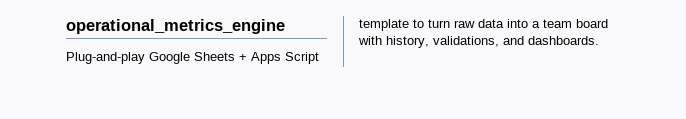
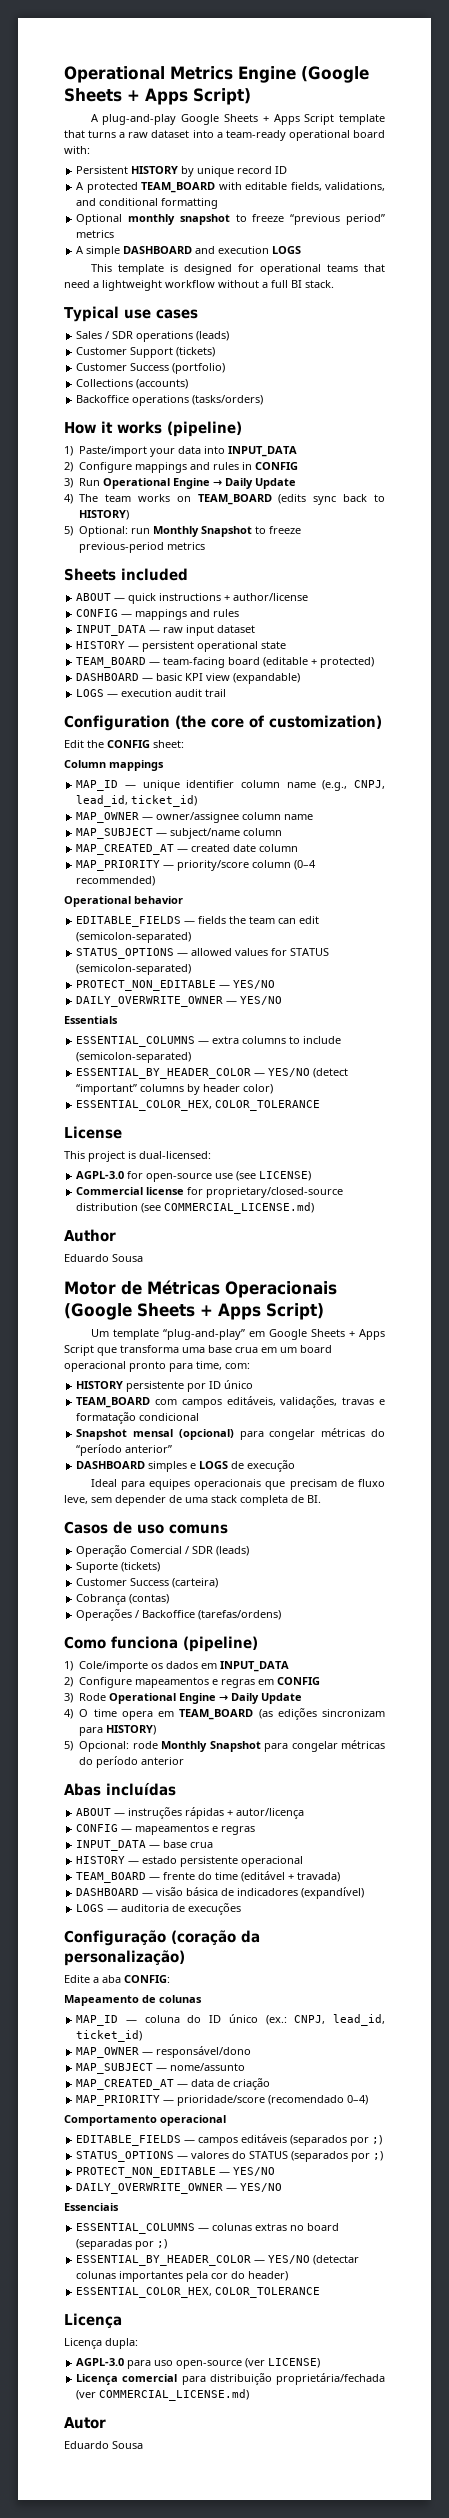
- operational_metrics_engine
- Plug-and-play Google Sheets + Apps Script template to turn raw data into a team board with history, validations, and dashboards.
+ Operational Metrics Engine (Google Sheets + Apps Script)
+ A plug-and-play Google Sheets + Apps Script template that turns a raw dataset into a team-ready operational board with:
+ Persistent HISTORY by unique record ID
+ A protected TEAM_BOARD with editable fields, validations, and conditional formatting
+ Optional monthly snapshot to freeze “previous period” metrics
+ A simple DASHBOARD and execution LOGS
+ This template is designed for operational teams that need a lightweight workflow without a full BI stack.
+ Typical use cases
+ Sales / SDR operations (leads)
+ Customer Support (tickets)
+ Customer Success (portfolio)
+ Collections (accounts)
+ Backoffice operations (tasks/orders)
+ How it works (pipeline)
+ 1) Paste/import your data into INPUT_DATA
+ 2) Configure mappings and rules in CONFIG
+ 3) Run Operational Engine → Daily Update
+ 4) The team works on TEAM_BOARD (edits sync back to HISTORY)
+ 5) Optional: run Monthly Snapshot to freeze previous-period metrics
+ Sheets included
+ ABOUT — quick instructions + author/license
+ CONFIG — mappings and rules
+ INPUT_DATA — raw input dataset
+ HISTORY — persistent operational state
+ TEAM_BOARD — team-facing board (editable + protected)
+ DASHBOARD — basic KPI view (expandable)
+ LOGS — execution audit trail
+ Configuration (the core of customization)
+ Edit the CONFIG sheet:
+ Column mappings
+ MAP_ID — unique identifier column name (e.g., CNPJ, lead_id, ticket_id)
+ MAP_OWNER — owner/assignee column name
+ MAP_SUBJECT — subject/name column
+ MAP_CREATED_AT — created date column
+ MAP_PRIORITY — priority/score column (0–4 recommended)
+ Operational behavior
+ EDITABLE_FIELDS — fields the team can edit (semicolon-separated)
+ STATUS_OPTIONS — allowed values for STATUS (semicolon-separated)
+ PROTECT_NON_EDITABLE — YES/NO
+ DAILY_OVERWRITE_OWNER — YES/NO
+ Essentials
+ ESSENTIAL_COLUMNS — extra columns to include (semicolon-separated)
+ ESSENTIAL_BY_HEADER_COLOR — YES/NO (detect “important” columns by header color)
+ ESSENTIAL_COLOR_HEX, COLOR_TOLERANCE
+ License
+ This project is dual-licensed:
+ AGPL-3.0 for open-source use (see LICENSE)
+ Commercial license for proprietary/closed-source distribution (see COMMERCIAL_LICENSE.md)
+ Author
+ Eduardo Sousa
+ Motor de Métricas Operacionais (Google Sheets + Apps Script)
+ Um template “plug-and-play” em Google Sheets + Apps Script que transforma uma base crua em um board operacional pronto para time, com:
+ HISTORY persistente por ID único
+ TEAM_BOARD com campos editáveis, validações, travas e formatação condicional
+ Snapshot mensal (opcional) para congelar métricas do “período anterior”
+ DASHBOARD simples e LOGS de execução
+ Ideal para equipes operacionais que precisam de fluxo leve, sem depender de uma stack completa de BI.
+ Casos de uso comuns
+ Operação Comercial / SDR (leads)
+ Suporte (tickets)
+ Customer Success (carteira)
+ Cobrança (contas)
+ Operações / Backoffice (tarefas/ordens)
+ Como funciona (pipeline)
+ 1) Cole/importe os dados em INPUT_DATA
+ 2) Configure mapeamentos e regras em CONFIG
+ 3) Rode Operational Engine → Daily Update
+ 4) O time opera em TEAM_BOARD (as edições sincronizam para HISTORY)
+ 5) Opcional: rode Monthly Snapshot para congelar métricas do período anterior
+ Abas incluídas
+ ABOUT — instruções rápidas + autor/licença
+ CONFIG — mapeamentos e regras
+ INPUT_DATA — base crua
+ HISTORY — estado persistente operacional
+ TEAM_BOARD — frente do time (editável + travada)
+ DASHBOARD — visão básica de indicadores (expandível)
+ LOGS — auditoria de execuções
+ Configuração (coração da personalização)
+ Edite a aba CONFIG:
+ Mapeamento de colunas
+ MAP_ID — coluna do ID único (ex.: CNPJ, lead_id, ticket_id)
+ MAP_OWNER — responsável/dono
+ MAP_SUBJECT — nome/assunto
+ MAP_CREATED_AT — data de criação
+ MAP_PRIORITY — prioridade/score (recomendado 0–4)
+ Comportamento operacional
+ EDITABLE_FIELDS — campos editáveis (separados por ;)
+ STATUS_OPTIONS — valores do STATUS (separados por ;)
+ PROTECT_NON_EDITABLE — YES/NO
+ DAILY_OVERWRITE_OWNER — YES/NO
+ Essenciais
+ ESSENTIAL_COLUMNS — colunas extras no board (separadas por ;)
+ ESSENTIAL_BY_HEADER_COLOR — YES/NO (detectar colunas importantes pela cor do header)
+ ESSENTIAL_COLOR_HEX, COLOR_TOLERANCE
+ Licença
+ Licença dupla:
+ AGPL-3.0 para uso open-source (ver LICENSE)
+ Licença comercial para distribuição proprietária/fechada (ver COMMERCIAL_LICENSE.md)
+ Autor
+ Eduardo Sousa

